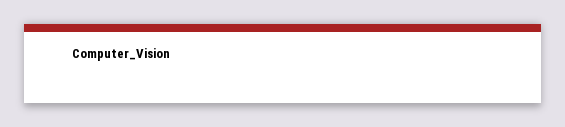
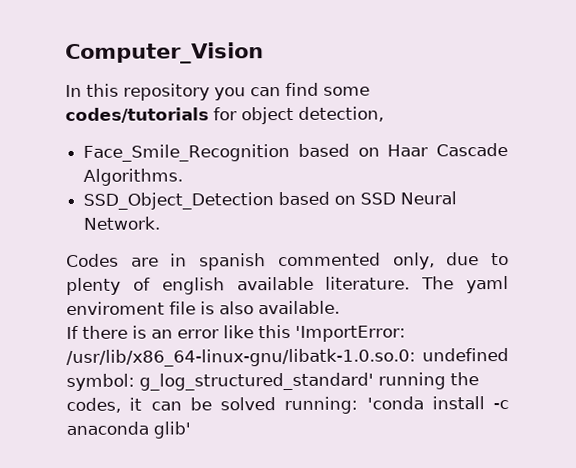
+ In this repository you can find some codes/tutorials for object detection,
+ Face_Smile_Recognition based on Haar Cascade Algorithms.
+ SSD_Object_Detection based on SSD Neural Network.
+ Codes are in spanish commented only, due to plenty of english available literature. The yaml enviroment file is also available.
+ If there is an error like this 'ImportError: /usr/lib/x86_64-linux-gnu/libatk-1.0.so.0: undefined symbol: g_log_structured_standard' running the codes, it can be solved running: 'conda install -c anaconda glib'

